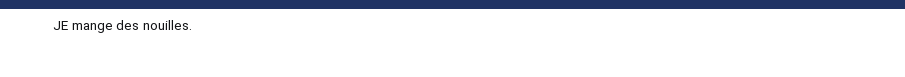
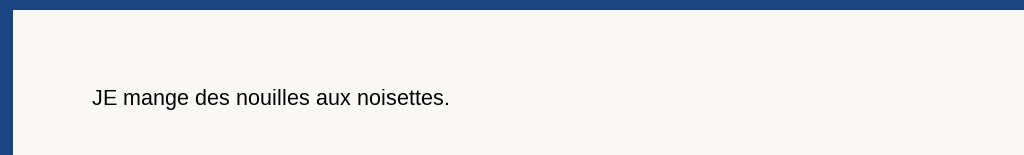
- JE mange des nouilles.
+ JE mange des nouilles aux noisettes.

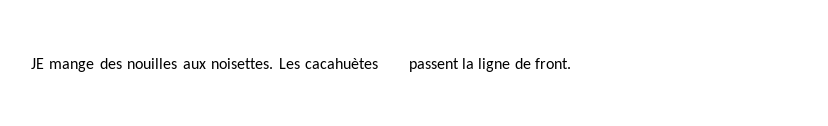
+ Les cacahuètes passent la ligne de front.

